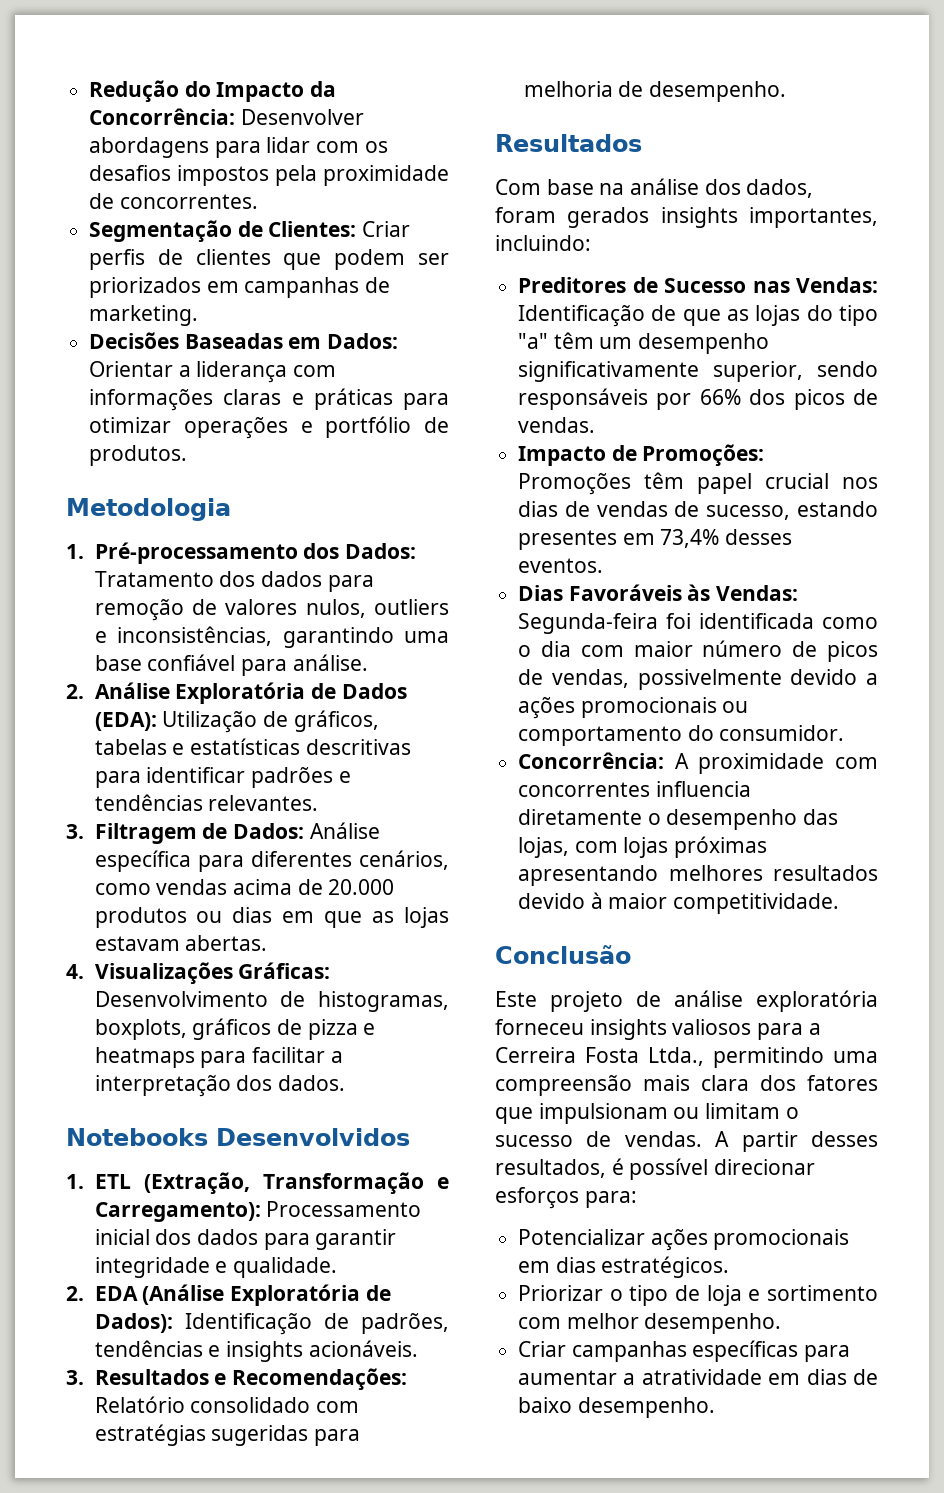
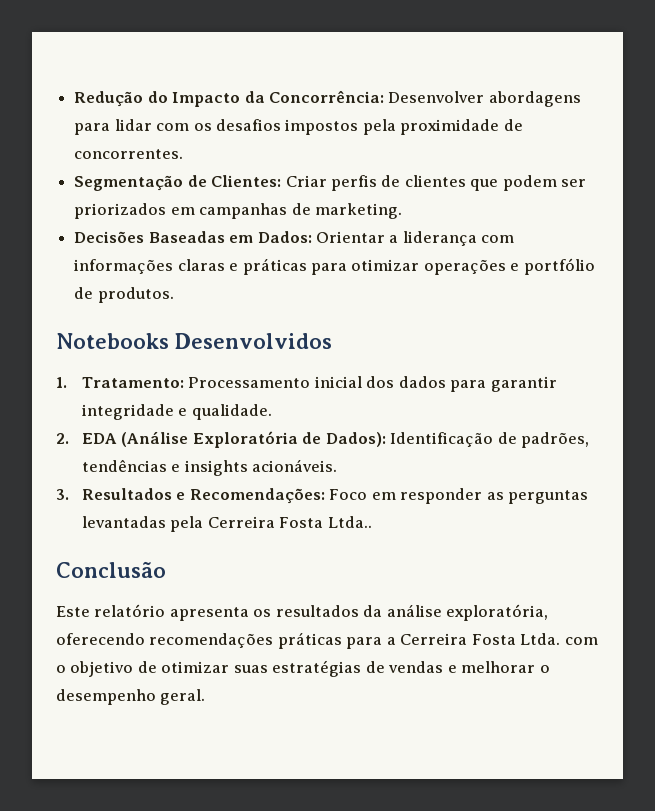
- Metodologia
- 1. Pré-processamento dos Dados: Tratamento dos dados para remoção de valores nulos, outliers e inconsistências, garantindo uma base confiável para análise.
- 2. Análise Exploratória de Dados (EDA): Utilização de gráficos, tabelas e estatísticas descritivas para identificar padrões e tendências relevantes.
- 3. Filtragem de Dados: Análise específica para diferentes cenários, como vendas acima de 20.000 produtos ou dias em que as lojas estavam abertas.
- 4. Visualizações Gráficas: Desenvolvimento de histogramas, boxplots, gráficos de pizza e heatmaps para facilitar a interpretação dos dados.
  Notebooks Desenvolvidos
- 1. ETL (Extração, Transformação e Carregamento): Processamento inicial dos dados para garantir integridade e qualidade.
+ 1. Tratamento: Processamento inicial dos dados para garantir integridade e qualidade.
- 3. Resultados e Recomendações: Relatório consolidado com estratégias sugeridas para melhoria de desempenho.
- Resultados
- Com base na análise dos dados, foram gerados insights importantes, incluindo:
- Preditores de Sucesso nas Vendas: Identificação de que as lojas do tipo "a" têm um desempenho significativamente superior, sendo responsáveis por 66% dos picos de vendas.
- Impacto de Promoções: Promoções têm papel crucial nos dias de vendas de sucesso, estando presentes em 73,4% desses eventos.
- Dias Favoráveis às Vendas: Segunda-feira foi identificada como o dia com maior número de picos de vendas, possivelmente devido a ações promocionais ou comportamento do consumidor.
- Concorrência: A proximidade com concorrentes influencia diretamente o desempenho das lojas, com lojas próximas apresentando melhores resultados devido à maior competitividade.
+ 3. Resultados e Recomendações: Foco em responder as perguntas levantadas pela Cerreira Fosta Ltda..
  Conclusão
- Este projeto de análise exploratória forneceu insights valiosos para a Cerreira Fosta Ltda., permitindo uma compreensão mais clara dos fatores que impulsionam ou limitam o sucesso de vendas. A partir desses resultados, é possível direcionar esforços para:
- Potencializar ações promocionais em dias estratégicos.
- Priorizar o tipo de loja e sortimento com melhor desempenho.
- Criar campanhas específicas para aumentar a atratividade em dias de baixo desempenho.
+ Este relatório apresenta os resultados da análise exploratória, oferecendo recomendações práticas para a Cerreira Fosta Ltda. com o objetivo de otimizar suas estratégias de vendas e melhorar o desempenho geral.

